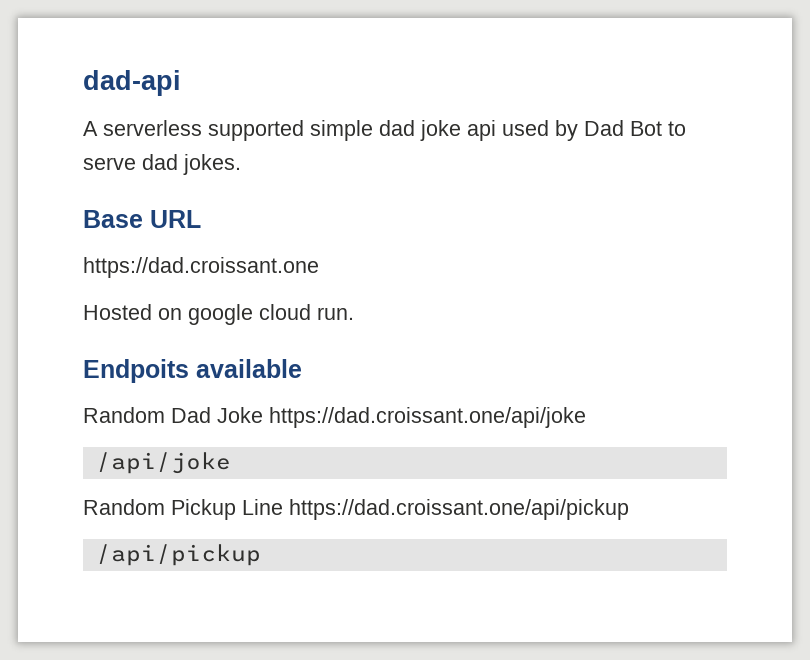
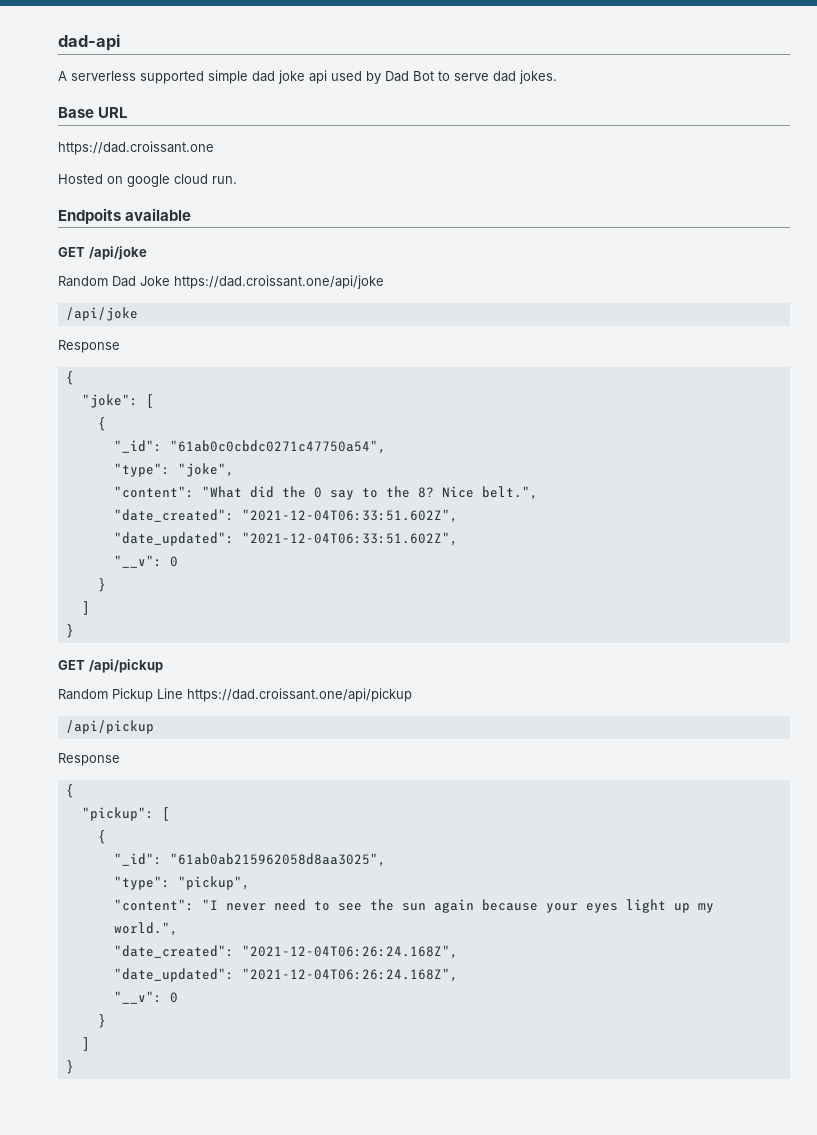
+ GET /api/joke
  Random Dad Joke https://dad.croissant.one/api/joke
  /api/joke
+ Response
+ {
+ "joke": [
+ {
+ "_id": "61ab0c0cbdc0271c47750a54",
+ "type": "joke",
+ "content": "What did the 0 say to the 8? Nice belt.",
+ "date_created": "2021-12-04T06:33:51.602Z",
+ "date_updated": "2021-12-04T06:33:51.602Z",
+ "__v": 0
+ }
+ ]
+ }
+ GET /api/pickup
  Random Pickup Line https://dad.croissant.one/api/pickup
  /api/pickup
+ Response
+ {
+ "pickup": [
+ {
+ "_id": "61ab0ab215962058d8aa3025",
+ "type": "pickup",
+ "content": "I never need to see the sun again because your eyes light up my world.",
+ "date_created": "2021-12-04T06:26:24.168Z",
+ "date_updated": "2021-12-04T06:26:24.168Z",
+ "__v": 0
+ }
+ ]
+ }

